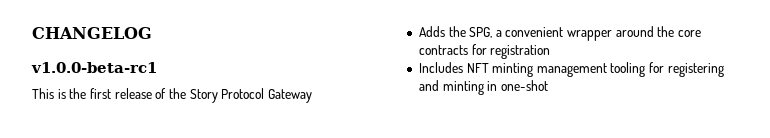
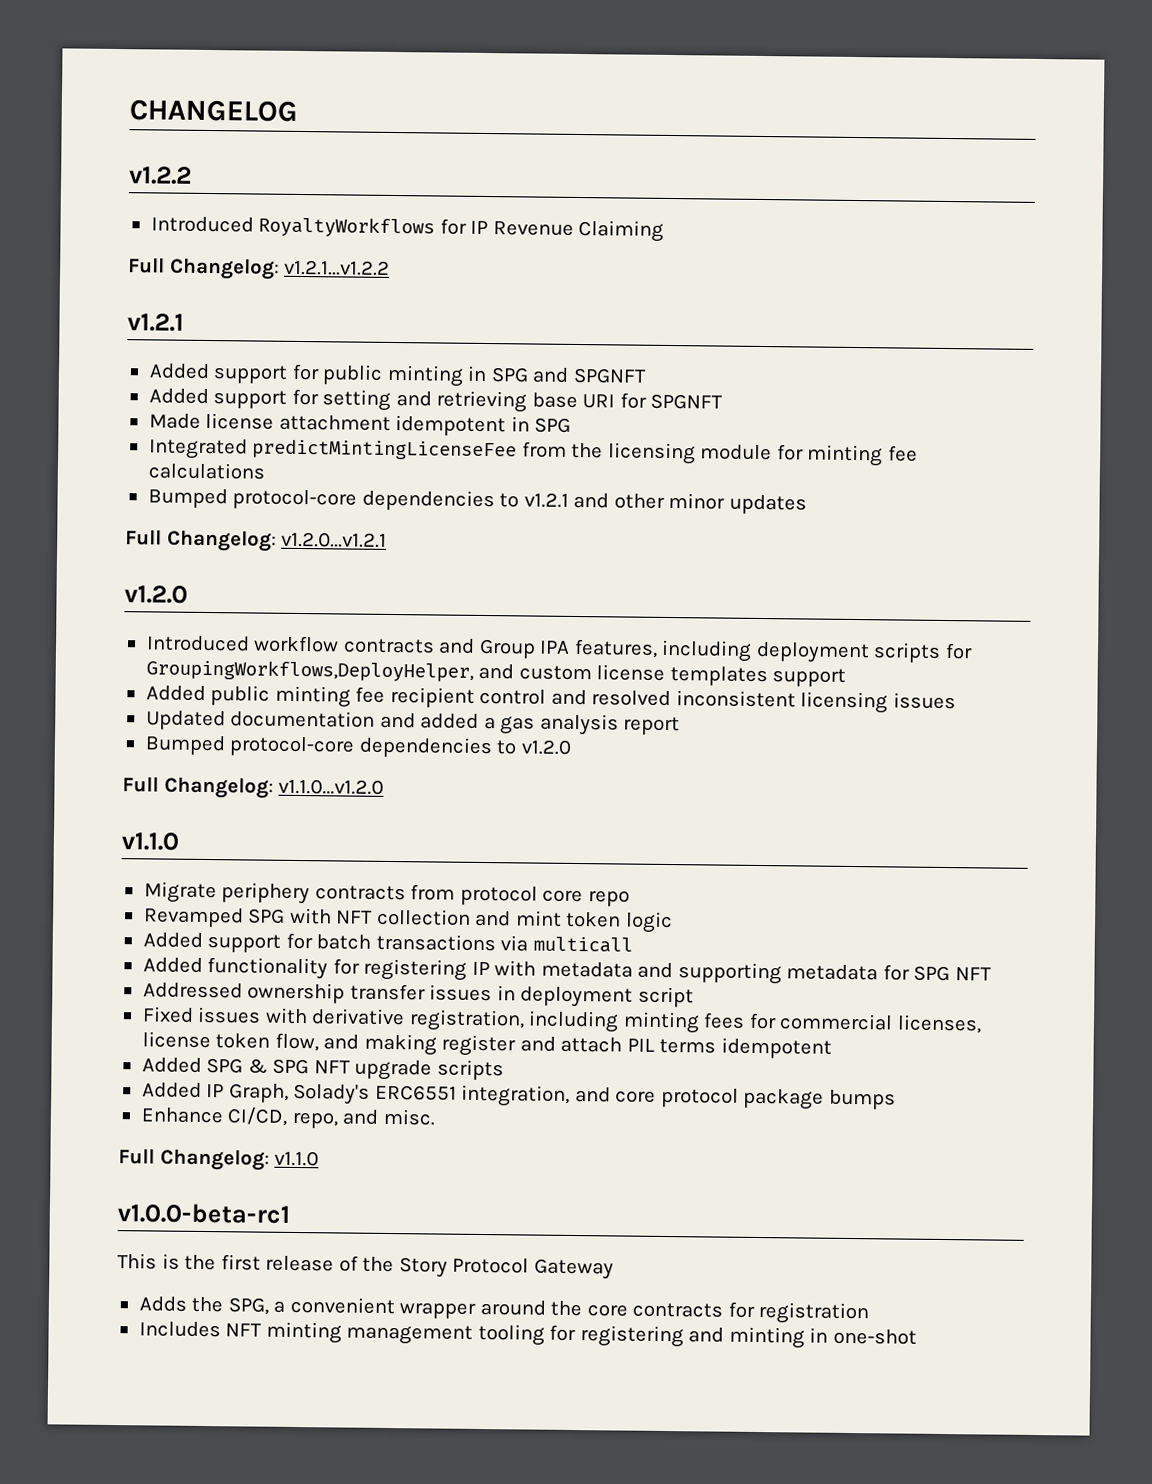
+ v1.2.2
+ Introduced RoyaltyWorkflows for IP Revenue Claiming
+ Full Changelog: v1.2.1...v1.2.2
+ v1.2.1
+ Added support for public minting in SPG and SPGNFT
+ Added support for setting and retrieving base URI for SPGNFT
+ Made license attachment idempotent in SPG
+ Integrated predictMintingLicenseFee from the licensing module for minting fee calculations
+ Bumped protocol-core dependencies to v1.2.1 and other minor updates
+ Full Changelog: v1.2.0...v1.2.1
+ v1.2.0
+ Introduced workflow contracts and Group IPA features, including deployment scripts for GroupingWorkflows,DeployHelper, and custom license templates support
+ Added public minting fee recipient control and resolved inconsistent licensing issues
+ Updated documentation and added a gas analysis report
+ Bumped protocol-core dependencies to v1.2.0
+ Full Changelog: v1.1.0...v1.2.0
+ v1.1.0
+ Migrate periphery contracts from protocol core repo
+ Revamped SPG with NFT collection and mint token logic
+ Added support for batch transactions via multicall
+ Added functionality for registering IP with metadata and supporting metadata for SPG NFT
+ Addressed ownership transfer issues in deployment script
+ Fixed issues with derivative registration, including minting fees for commercial licenses, license token flow, and making register and attach PIL terms idempotent
+ Added SPG & SPG NFT upgrade scripts
+ Added IP Graph, Solady's ERC6551 integration, and core protocol package bumps
+ Enhance CI/CD, repo, and misc.
+ Full Changelog: v1.1.0

